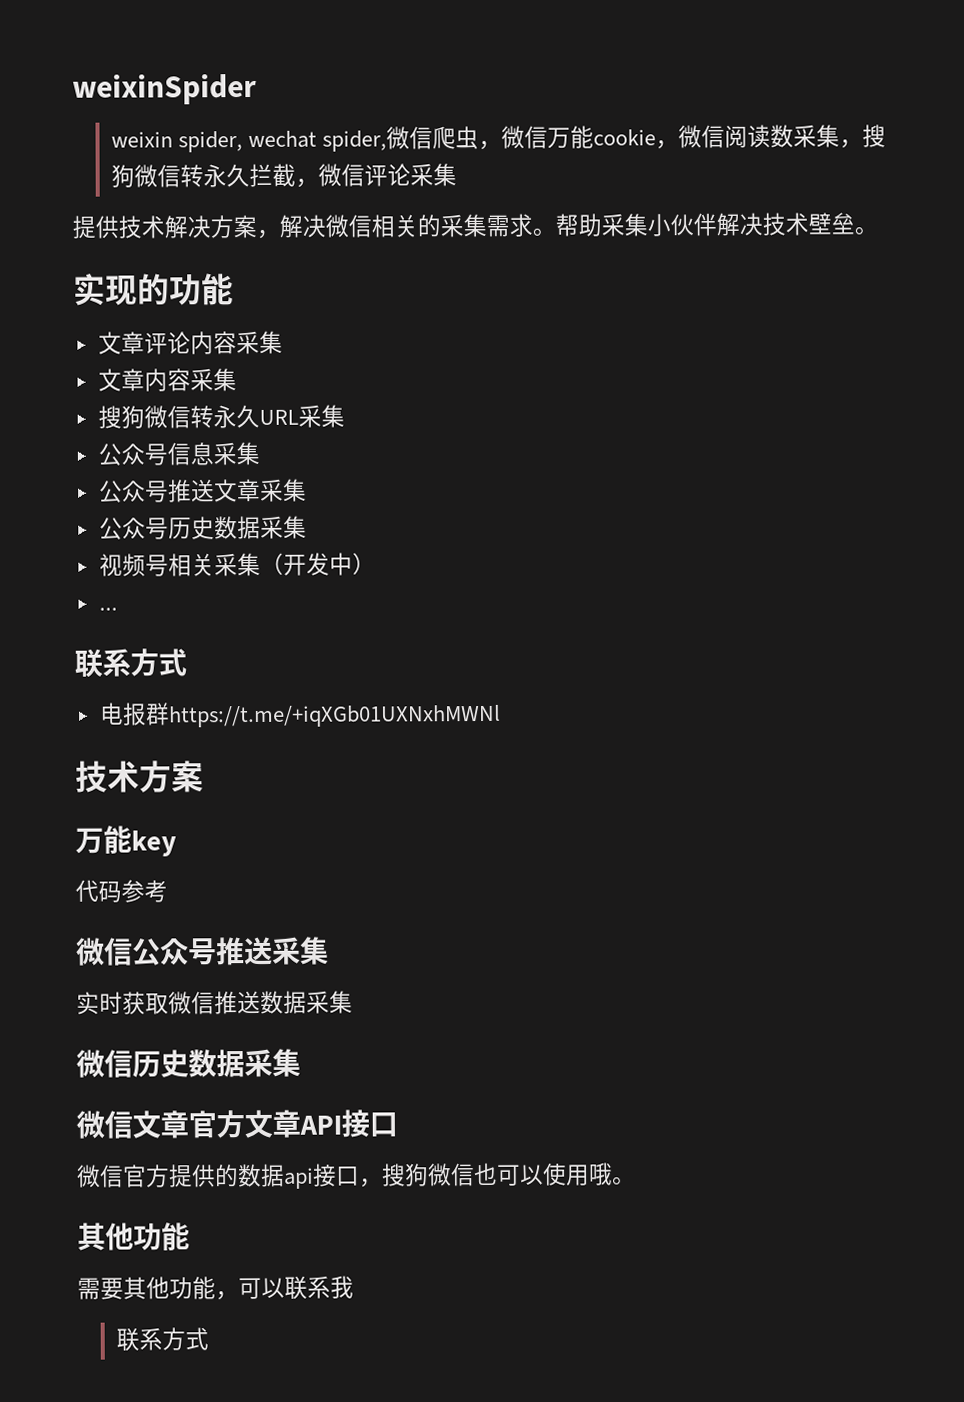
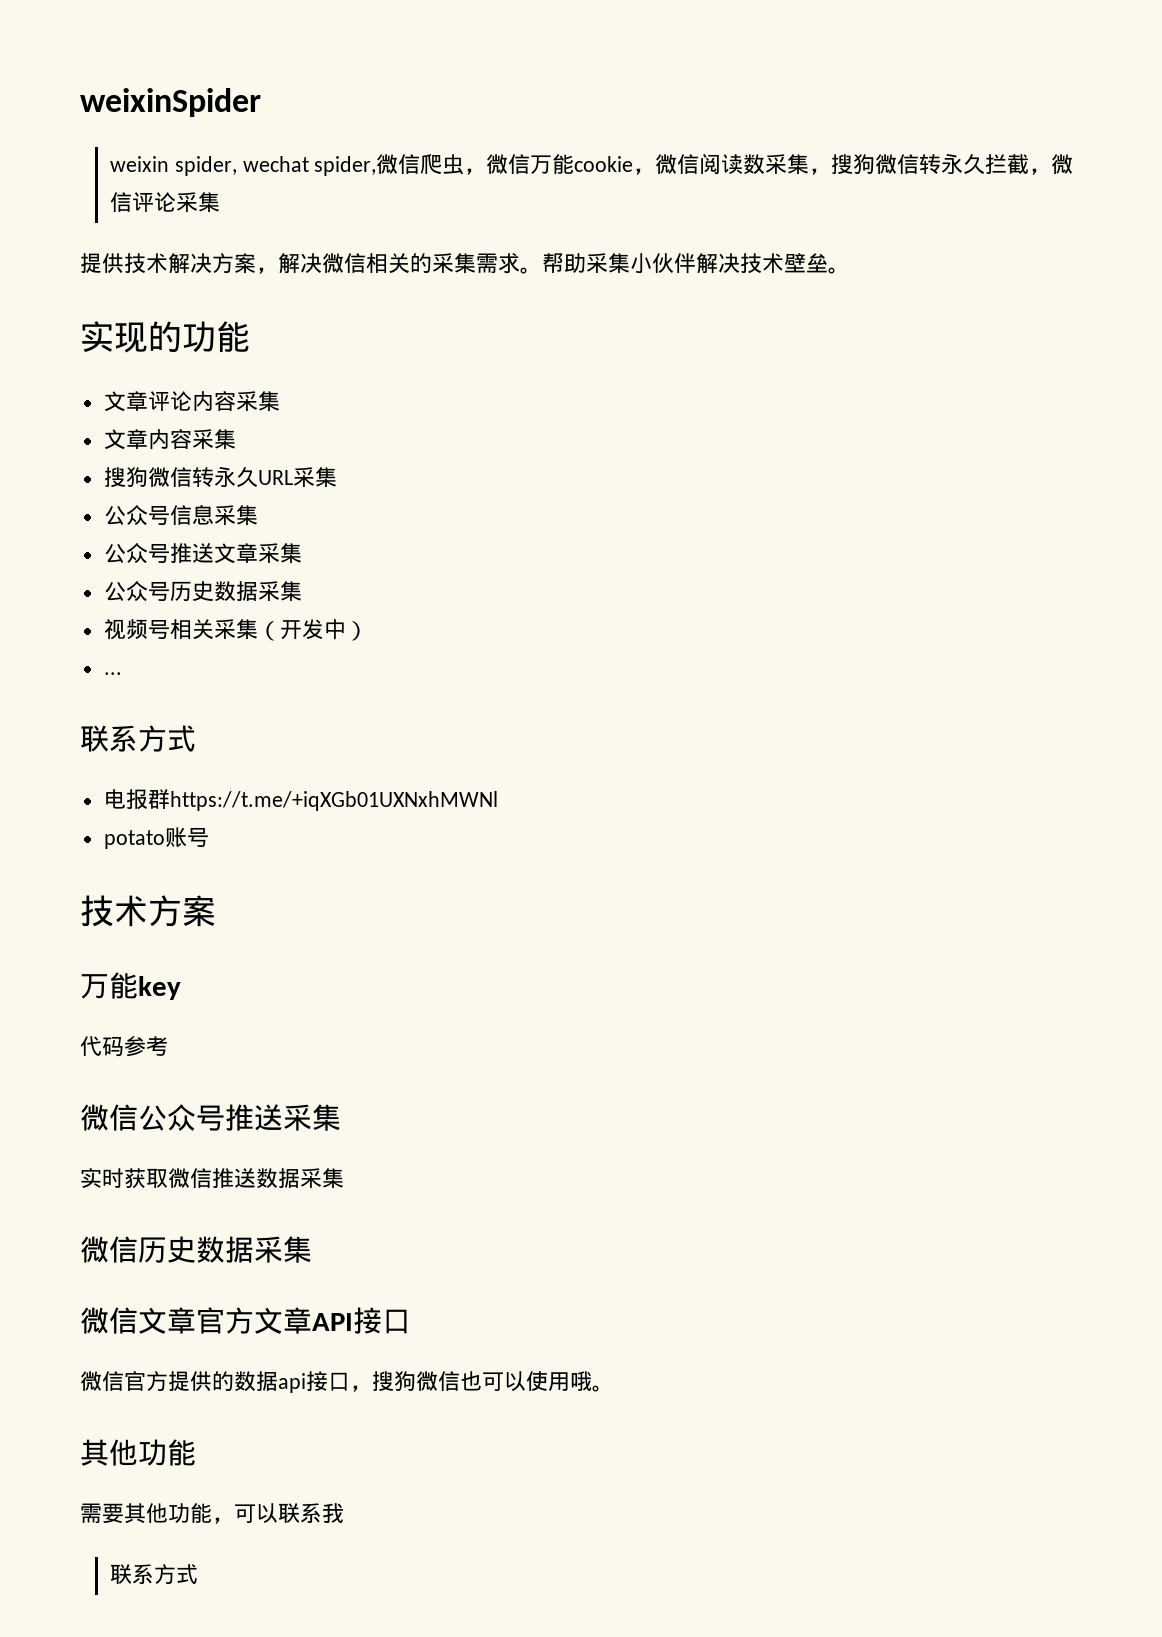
+ potato账号

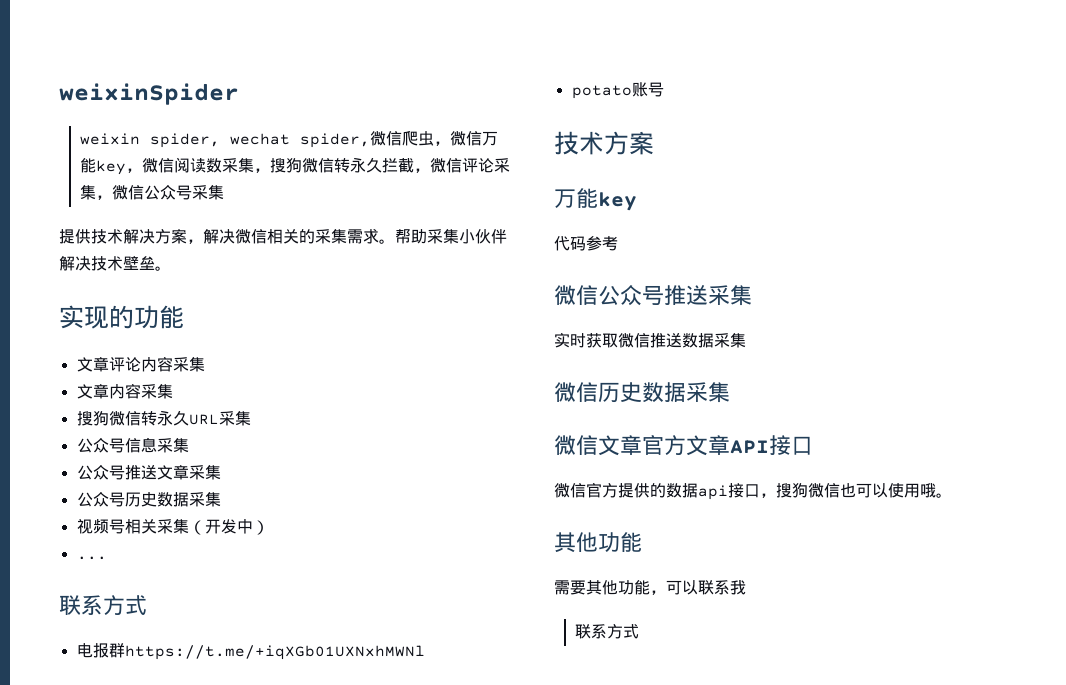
- weixin spider, wechat spider,微信爬虫，微信万能cookie，微信阅读数采集，搜狗微信转永久拦截，微信评论采集
+ weixin spider, wechat spider,微信爬虫，微信万能key，微信阅读数采集，搜狗微信转永久拦截，微信评论采集，微信公众号采集

